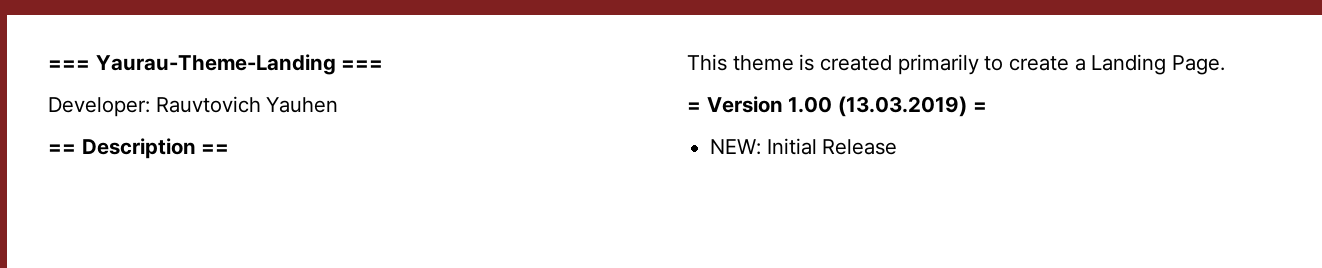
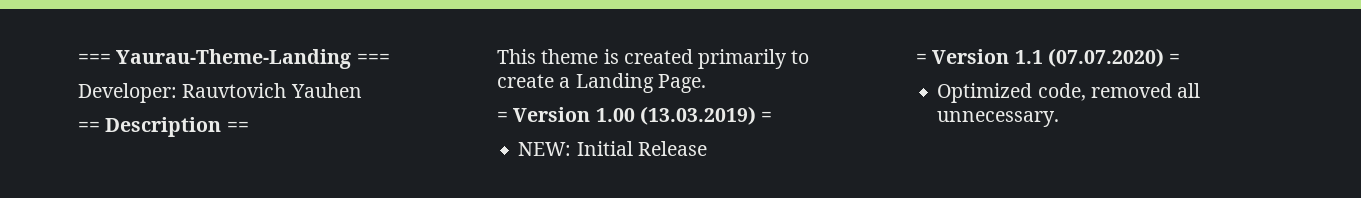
+ = Version 1.1 (07.07.2020) =
+ Optimized code, removed all unnecessary.

